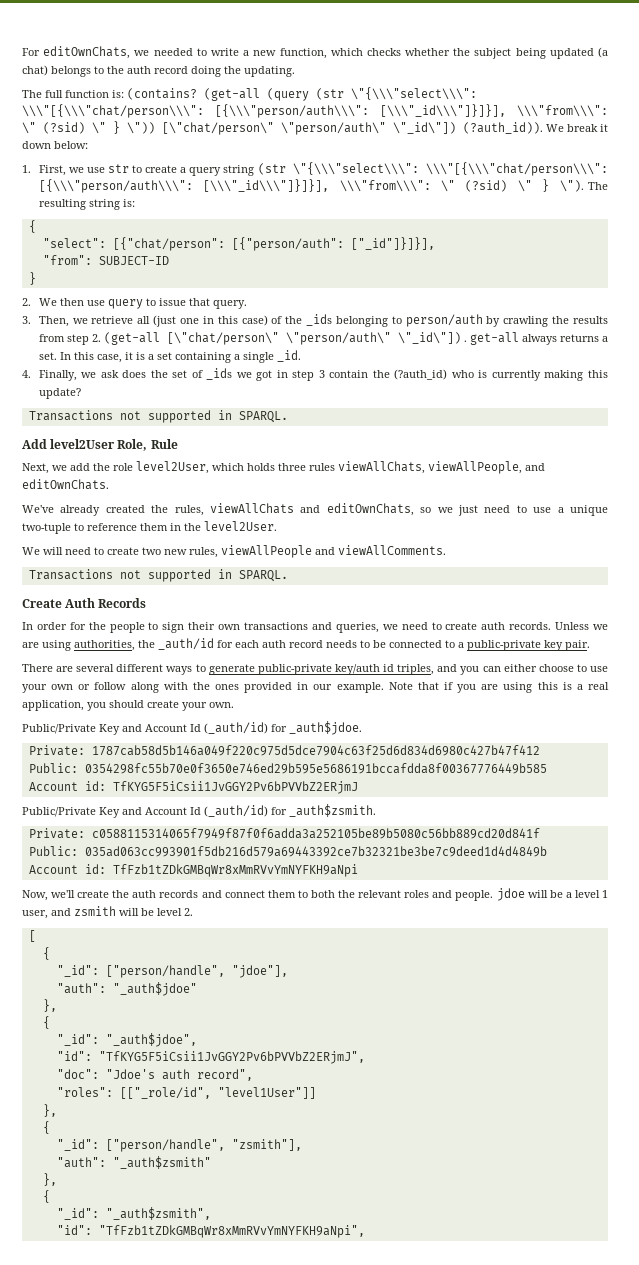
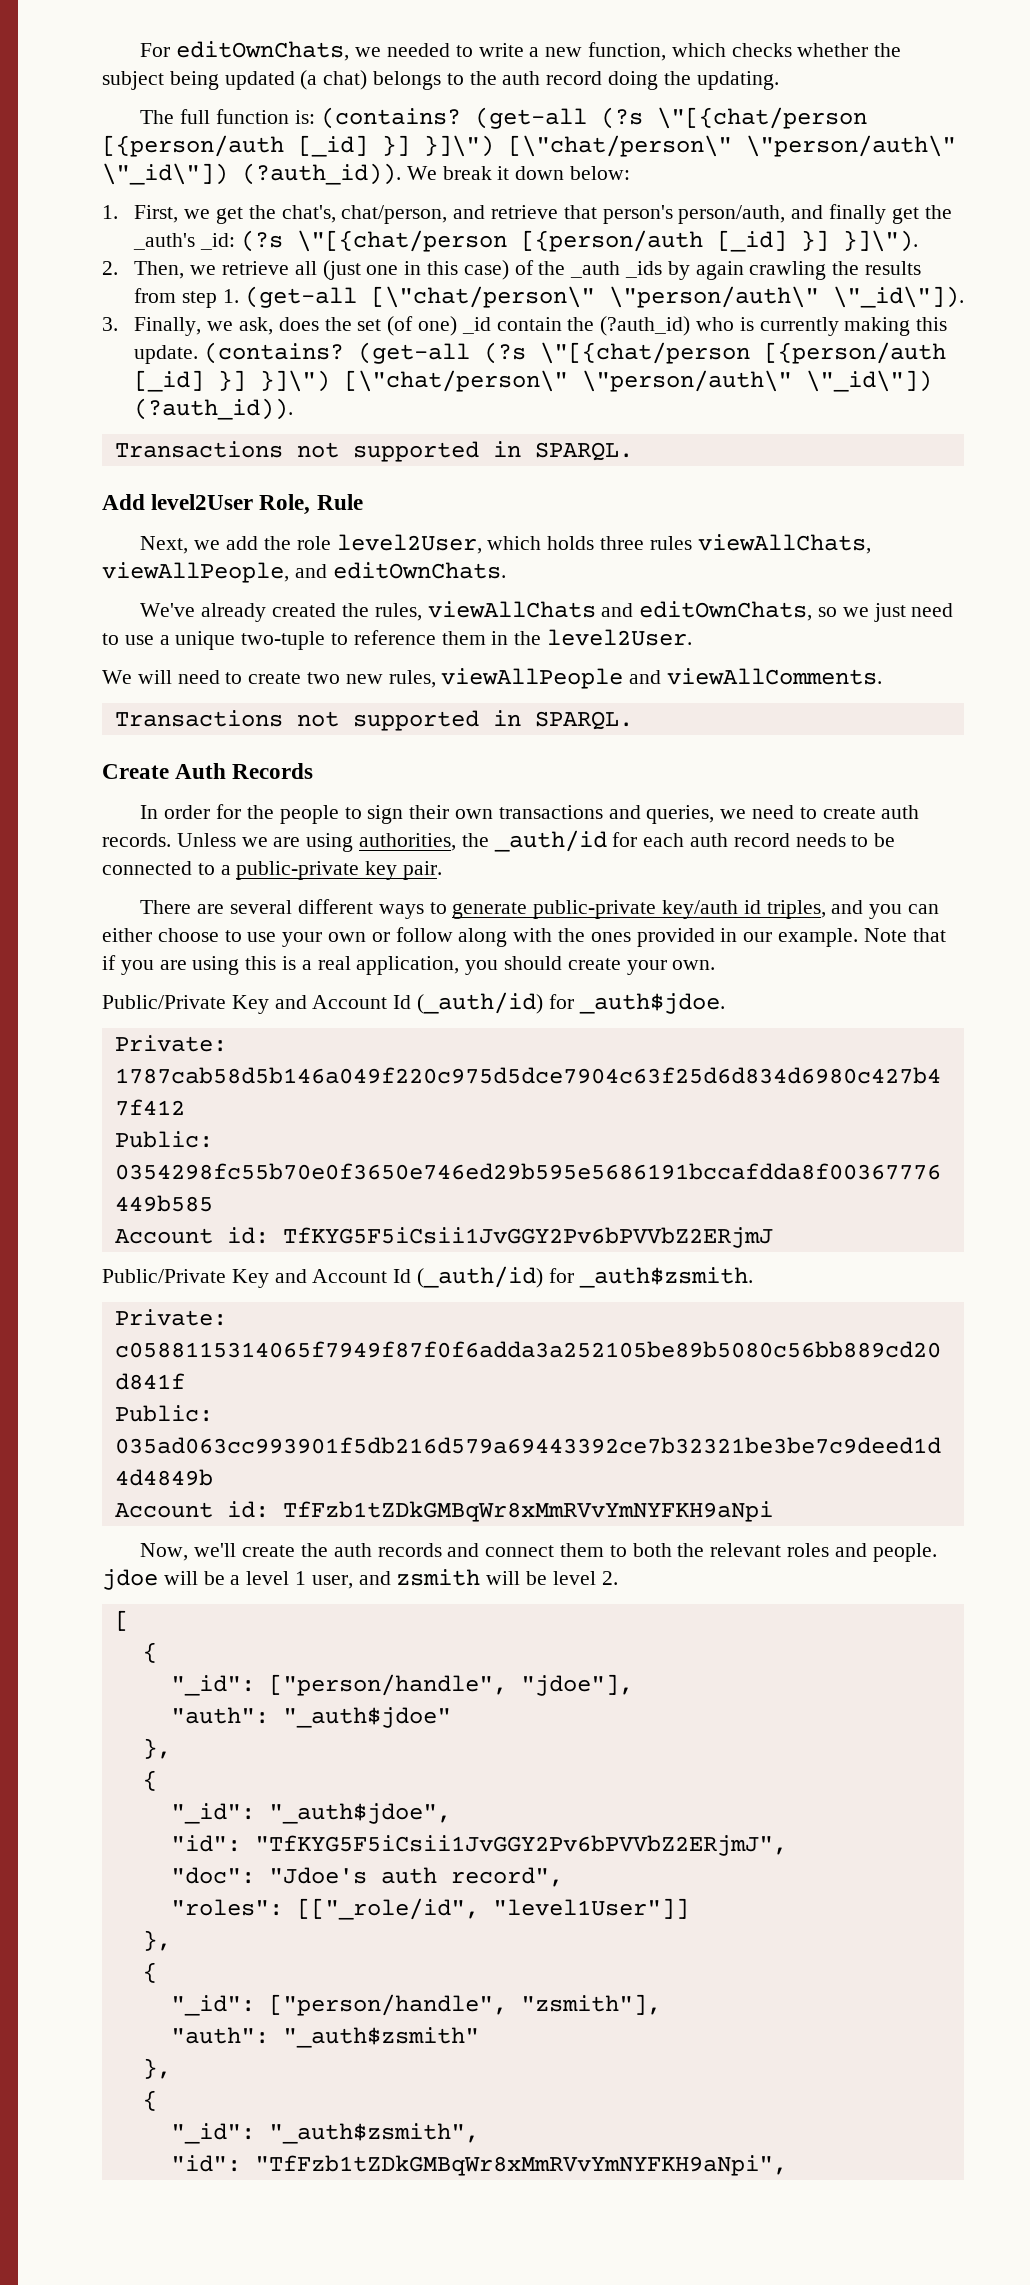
- The full function is: (contains? (get-all (query (str \"{\\\"select\\\": \\\"[{\\\"chat/person\\\": [{\\\"person/auth\\\": [\\\"_id\\\"]}]}], \\\"from\\\": \" (?sid) \" } \")) [\"chat/person\" \"person/auth\" \"_id\"]) (?auth_id)).
+ The full function is: (contains? (get-all (?s \"[{chat/person [{person/auth [_id] }] }]\") [\"chat/person\" \"person/auth\" \"_id\"]) (?auth_id)).
- 1. First, we use str to create a query string (str \"{\\\"select\\\": \\\"[{\\\"chat/person\\\": [{\\\"person/auth\\\": [\\\"_id\\\"]}]}], \\\"from\\\": \" (?sid) \" } \"). The resulting string is:
- {
- "select": [{"chat/person": [{"person/auth": ["_id"]}]}],
- "from": SUBJECT-ID
- }
- 2. We then use query to issue that query.
- 3. Then, we retrieve all (just one in this case) of the _ids belonging to person/auth by crawling the results from step 2. (get-all [\"chat/person\" \"person/auth\" \"_id\"]) . get-all always returns a set. In this case, it is a set containing a single _id.
- 4. Finally, we ask does the set of _ids we got in step 3 contain the (?auth_id) who is currently making this update?
+ 1. First, we get the chat's, chat/person, and retrieve that person's person/auth, and finally get the _auth's _id: (?s \"[{chat/person [{person/auth [_id] }] }]\").
+ 2. Then, we retrieve all (just one in this case) of the _auth _ids by again crawling the results from step 1. (get-all [\"chat/person\" \"person/auth\" \"_id\"]).
+ 3. Finally, we ask, does the set (of one) _id contain the (?auth_id) who is currently making this update. (contains? (get-all (?s \"[{chat/person [{person/auth [_id] }] }]\") [\"chat/person\" \"person/auth\" \"_id\"]) (?auth_id)).

